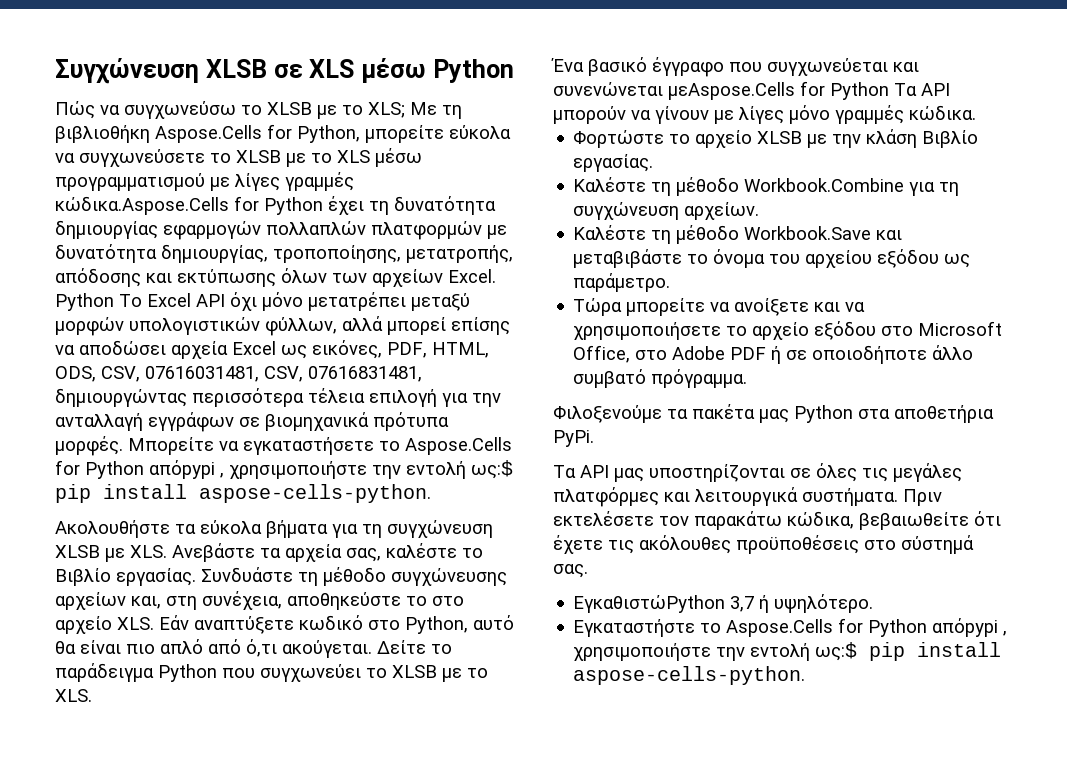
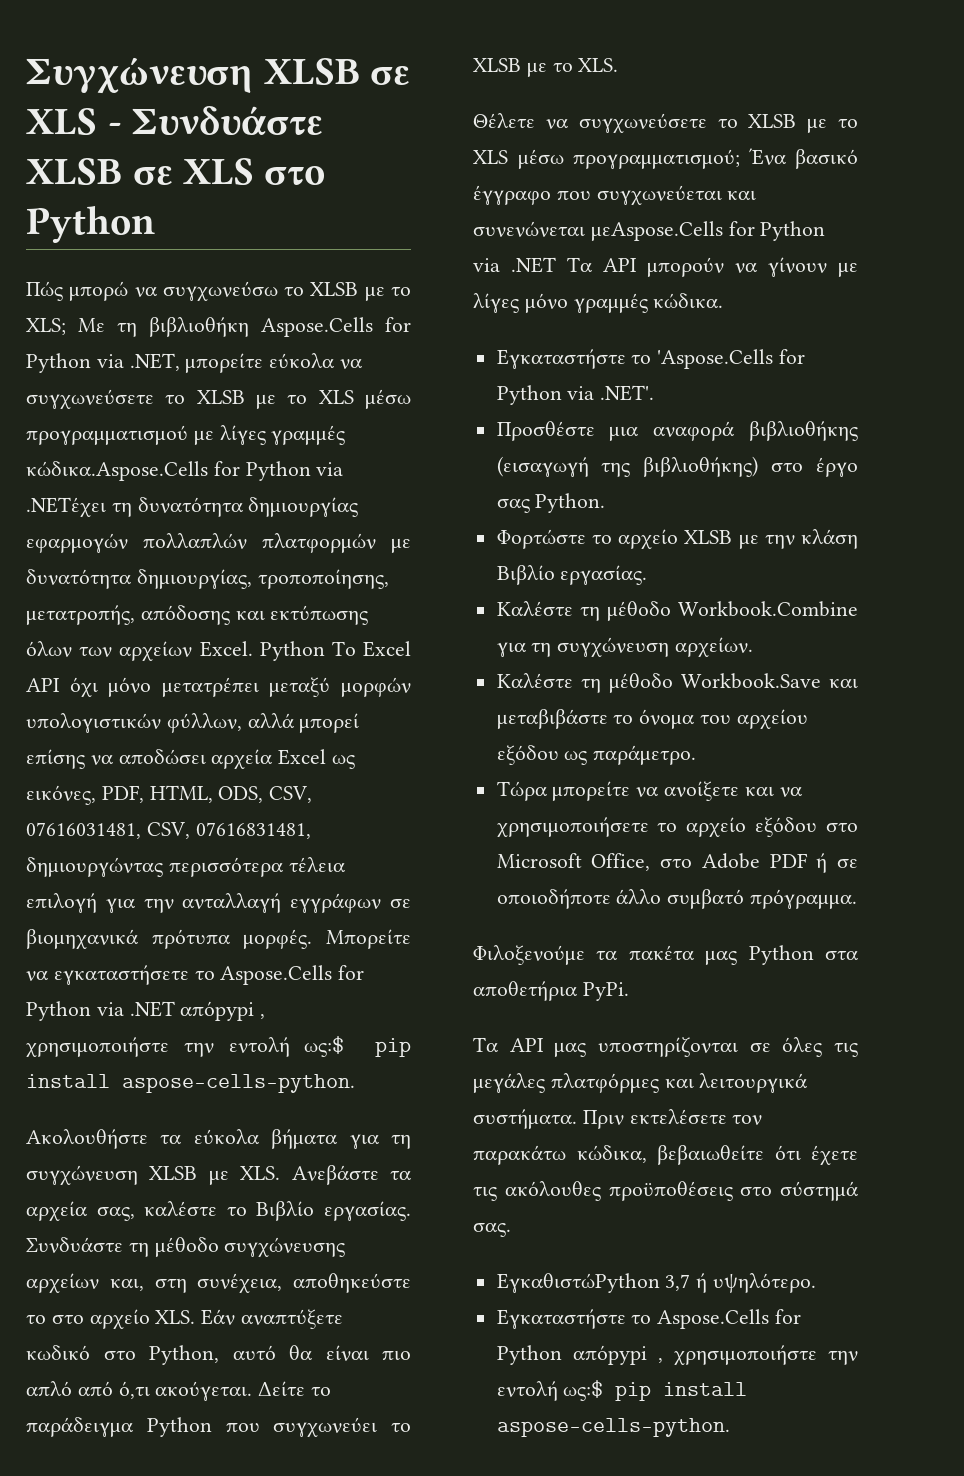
- Συγχώνευση XLSB σε XLS μέσω Python
+ Συγχώνευση XLSB σε XLS - Συνδυάστε XLSB σε XLS στο Python
- Πώς να συγχωνεύσω το XLSB με το XLS; Με τη βιβλιοθήκη Aspose.Cells for Python, μπορείτε εύκολα να συγχωνεύσετε το XLSB με το XLS μέσω προγραμματισμού με λίγες γραμμές κώδικα.Aspose.Cells for Python έχει τη δυνατότητα δημιουργίας εφαρμογών πολλαπλών πλατφορμών με δυνατότητα δημιουργίας, τροποποίησης, μετατροπής, απόδοσης και εκτύπωσης όλων των αρχείων Excel.
+ Πώς μπορώ να συγχωνεύσω το XLSB με το XLS; Με τη βιβλιοθήκη Aspose.Cells for Python via .NET, μπορείτε εύκολα να συγχωνεύσετε το XLSB με το XLS μέσω προγραμματισμού με λίγες γραμμές κώδικα.Aspose.Cells for Python via .NETέχει τη δυνατότητα δημιουργίας εφαρμογών πολλαπλών πλατφορμών με δυνατότητα δημιουργίας, τροποποίησης, μετατροπής, απόδοσης και εκτύπωσης όλων των αρχείων Excel.
- Μπορείτε να εγκαταστήσετε το Aspose.Cells for Python απόpypi , χρησιμοποιήστε την εντολή ως:$ pip install aspose-cells-python.
+ Μπορείτε να εγκαταστήσετε το Aspose.Cells for Python via .NET απόpypi , χρησιμοποιήστε την εντολή ως:$ pip install aspose-cells-python.
- Ένα βασικό έγγραφο που συγχωνεύεται και συνενώνεται μεAspose.Cells for Python Τα API μπορούν να γίνουν με λίγες μόνο γραμμές κώδικα.
+ Θέλετε να συγχωνεύσετε το XLSB με το XLS μέσω προγραμματισμού; Ένα βασικό έγγραφο που συγχωνεύεται και συνενώνεται μεAspose.Cells for Python via .NET Τα API μπορούν να γίνουν με λίγες μόνο γραμμές κώδικα.
+ Εγκαταστήστε το 'Aspose.Cells for Python via .NET'.
+ Προσθέστε μια αναφορά βιβλιοθήκης (εισαγωγή της βιβλιοθήκης) στο έργο σας Python.

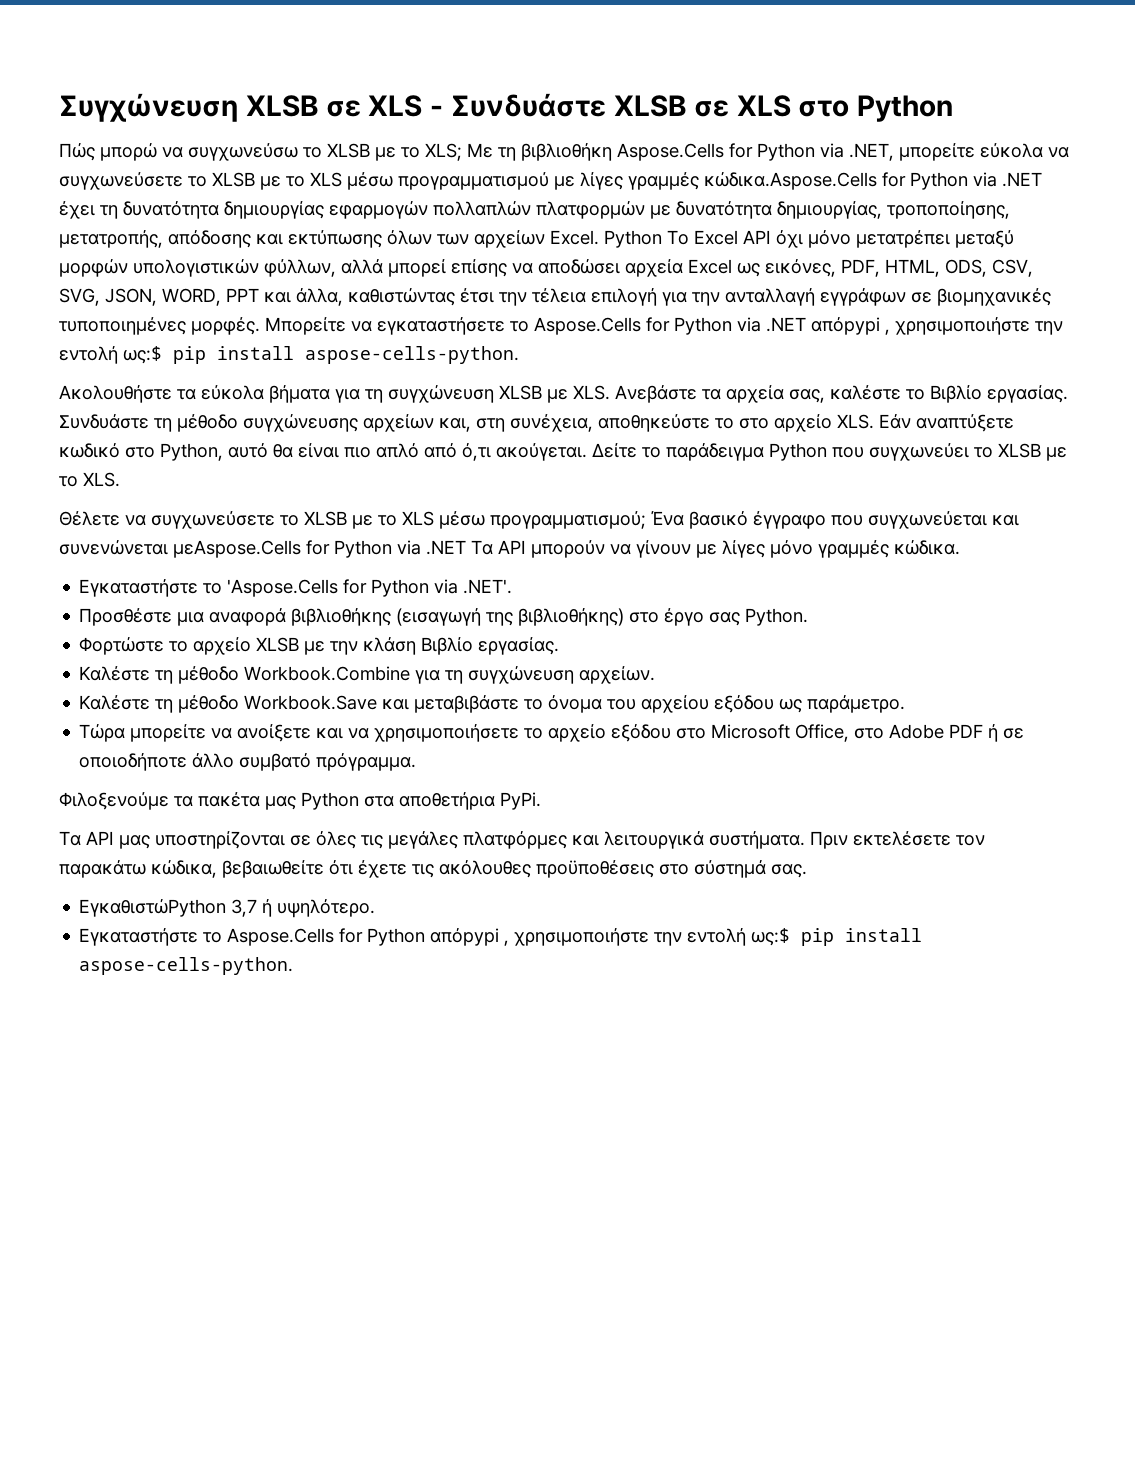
- Πώς μπορώ να συγχωνεύσω το XLSB με το XLS; Με τη βιβλιοθήκη Aspose.Cells for Python via .NET, μπορείτε εύκολα να συγχωνεύσετε το XLSB με το XLS μέσω προγραμματισμού με λίγες γραμμές κώδικα.Aspose.Cells for Python via .NETέχει τη δυνατότητα δημιουργίας εφαρμογών πολλαπλών πλατφορμών με δυνατότητα δημιουργίας, τροποποίησης, μετατροπής, απόδοσης και εκτύπωσης όλων των αρχείων Excel.
+ Πώς μπορώ να συγχωνεύσω το XLSB με το XLS; Με τη βιβλιοθήκη Aspose.Cells for Python via .NET, μπορείτε εύκολα να συγχωνεύσετε το XLSB με το XLS μέσω προγραμματισμού με λίγες γραμμές κώδικα.Aspose.Cells for Python via .NET έχει τη δυνατότητα δημιουργίας εφαρμογών πολλαπλών πλατφορμών με δυνατότητα δημιουργίας, τροποποίησης, μετατροπής, απόδοσης και εκτύπωσης όλων των αρχείων Excel.
- Python Το Excel API όχι μόνο μετατρέπει μεταξύ μορφών υπολογιστικών φύλλων, αλλά μπορεί επίσης να αποδώσει αρχεία Excel ως εικόνες, PDF, HTML, ODS, CSV, 07616031481, CSV, 07616831481, δημιουργώντας περισσότερα τέλεια επιλογή για την ανταλλαγή εγγράφων σε βιομηχανικά πρότυπα μορφές.
+ Python Το Excel API όχι μόνο μετατρέπει μεταξύ μορφών υπολογιστικών φύλλων, αλλά μπορεί επίσης να αποδώσει αρχεία Excel ως εικόνες, PDF, HTML, ODS, CSV, SVG, JSON, WORD, PPT και άλλα, καθιστώντας έτσι την τέλεια επιλογή για την ανταλλαγή εγγράφων σε βιομηχανικές τυποποιημένες μορφές.

